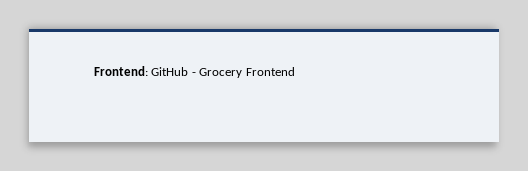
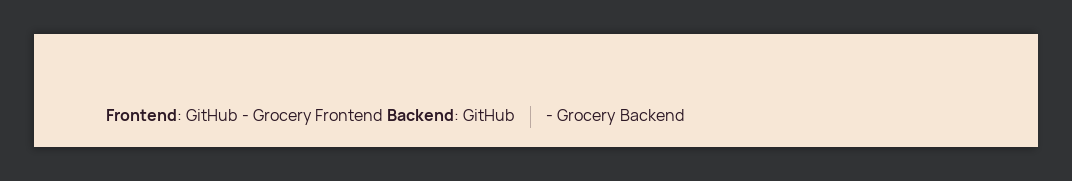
- Frontend: GitHub - Grocery Frontend
+ Frontend: GitHub - Grocery Frontend Backend: GitHub - Grocery Backend

